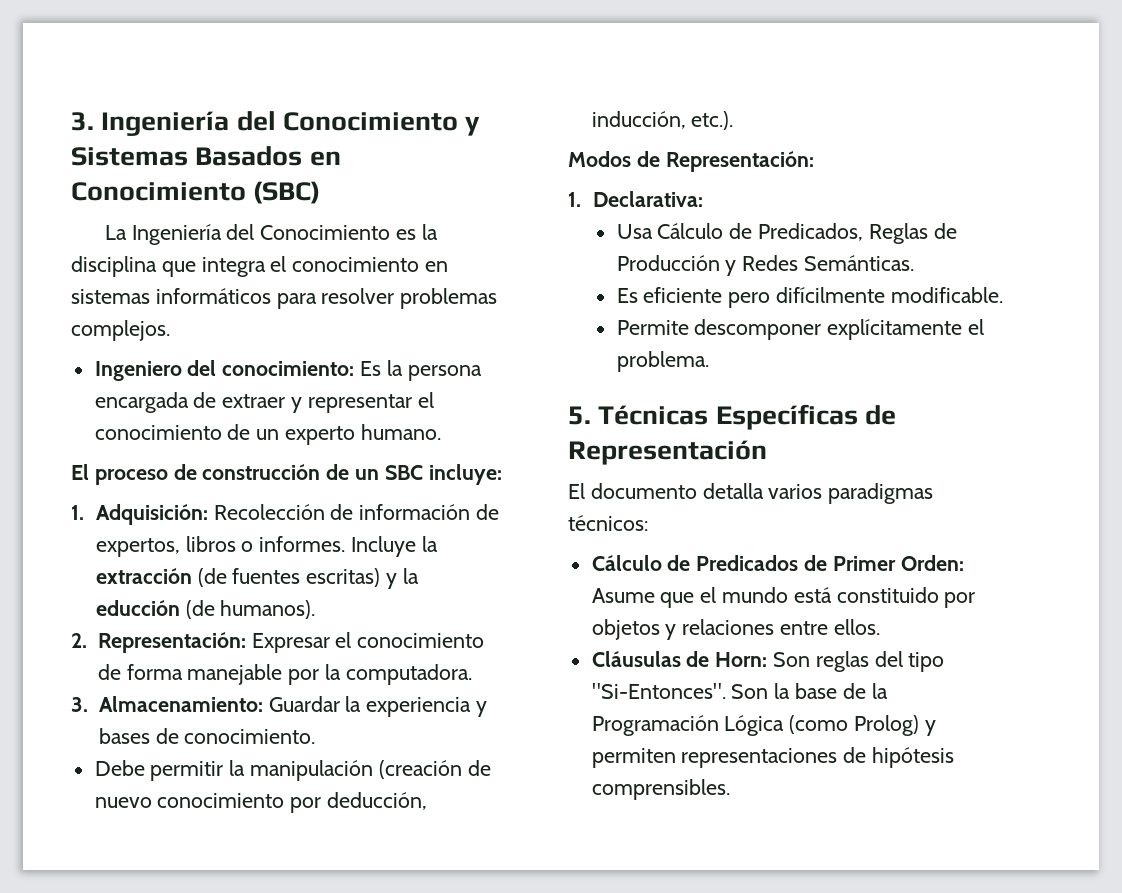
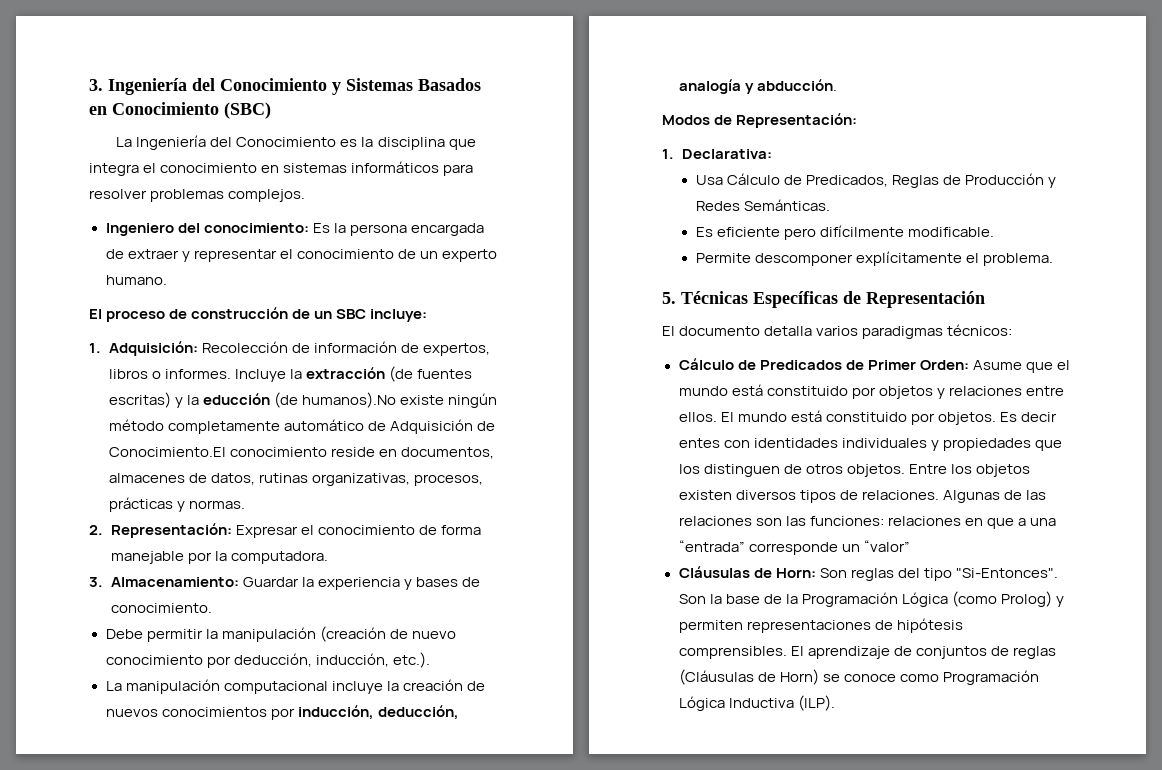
- Incluye la extracción (de fuentes escritas) y la educción (de humanos).
+ Incluye la extracción (de fuentes escritas) y la educción (de humanos).No existe ningún método completamente automático de Adquisición de Conocimiento.El conocimiento reside en documentos, almacenes de datos, rutinas organizativas, procesos, prácticas y normas.
+ La manipulación computacional incluye la creación de nuevos conocimientos por inducción, deducción, analogía y abducción.
+ El mundo está constituido por objetos. Es decir entes con identidades individuales y propiedades que los distinguen de otros objetos. Entre los objetos existen diversos tipos de relaciones. Algunas de las relaciones son las funciones: relaciones en que a una “entrada” corresponde un “valor”
+ El aprendizaje de conjuntos de reglas (Cláusulas de Horn) se conoce como Programación Lógica Inductiva (ILP).

